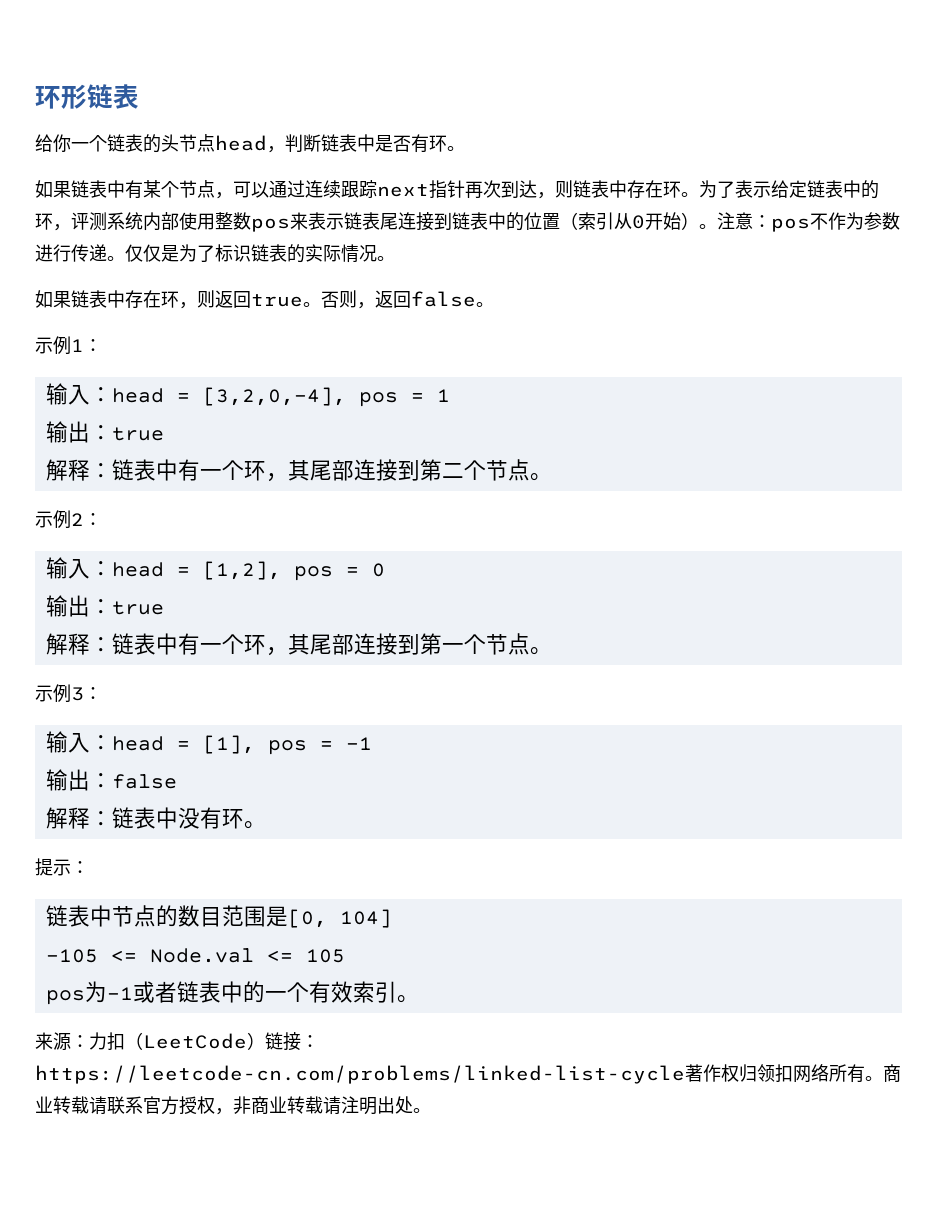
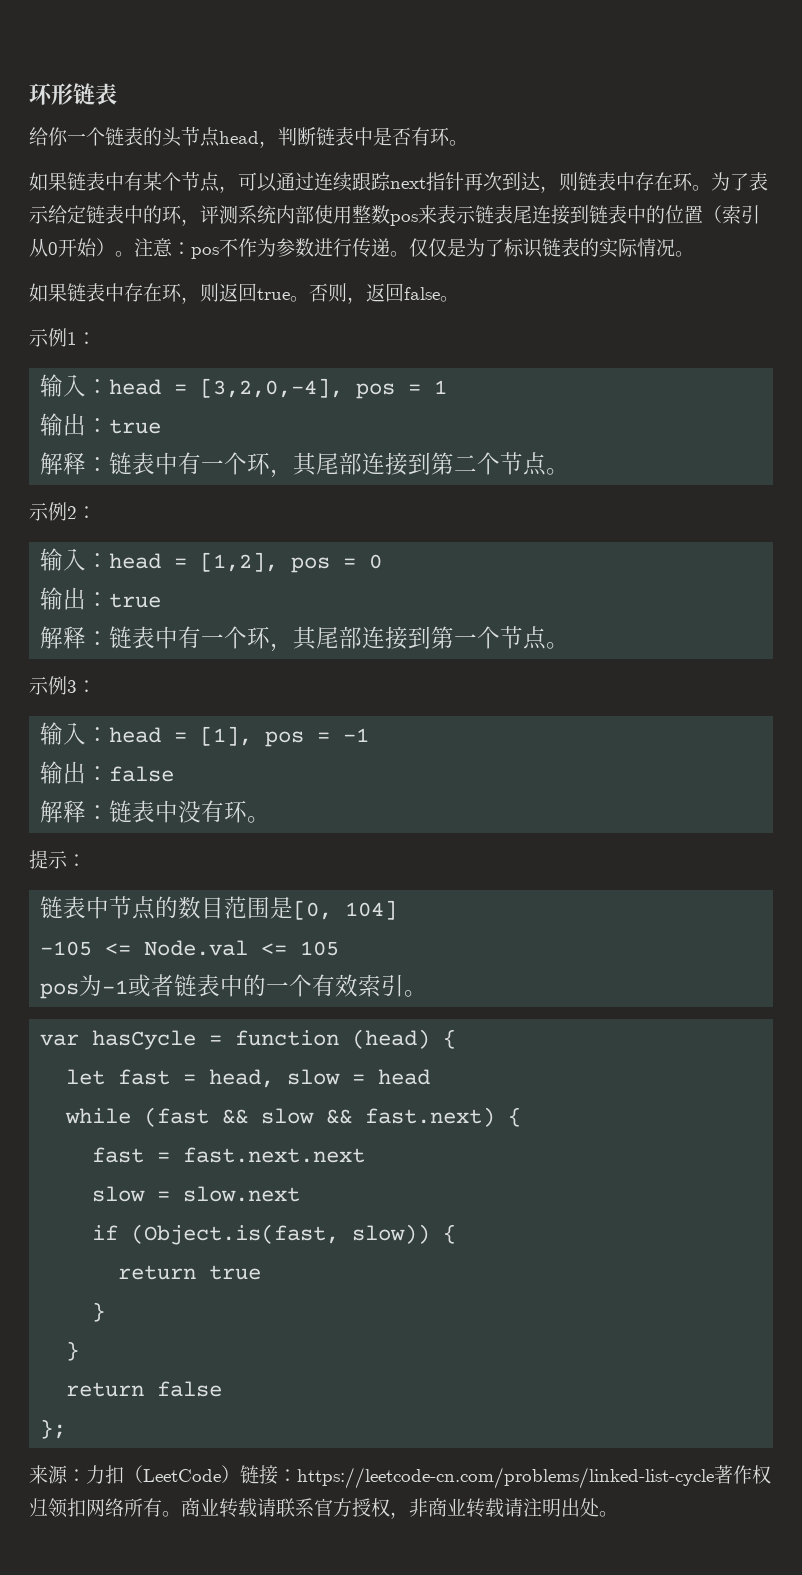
+ var hasCycle = function (head) {
+ let fast = head, slow = head
+ while (fast && slow && fast.next) {
+ fast = fast.next.next
+ slow = slow.next
+ if (Object.is(fast, slow)) {
+ return true
+ }
+ }
+ return false
+ };

